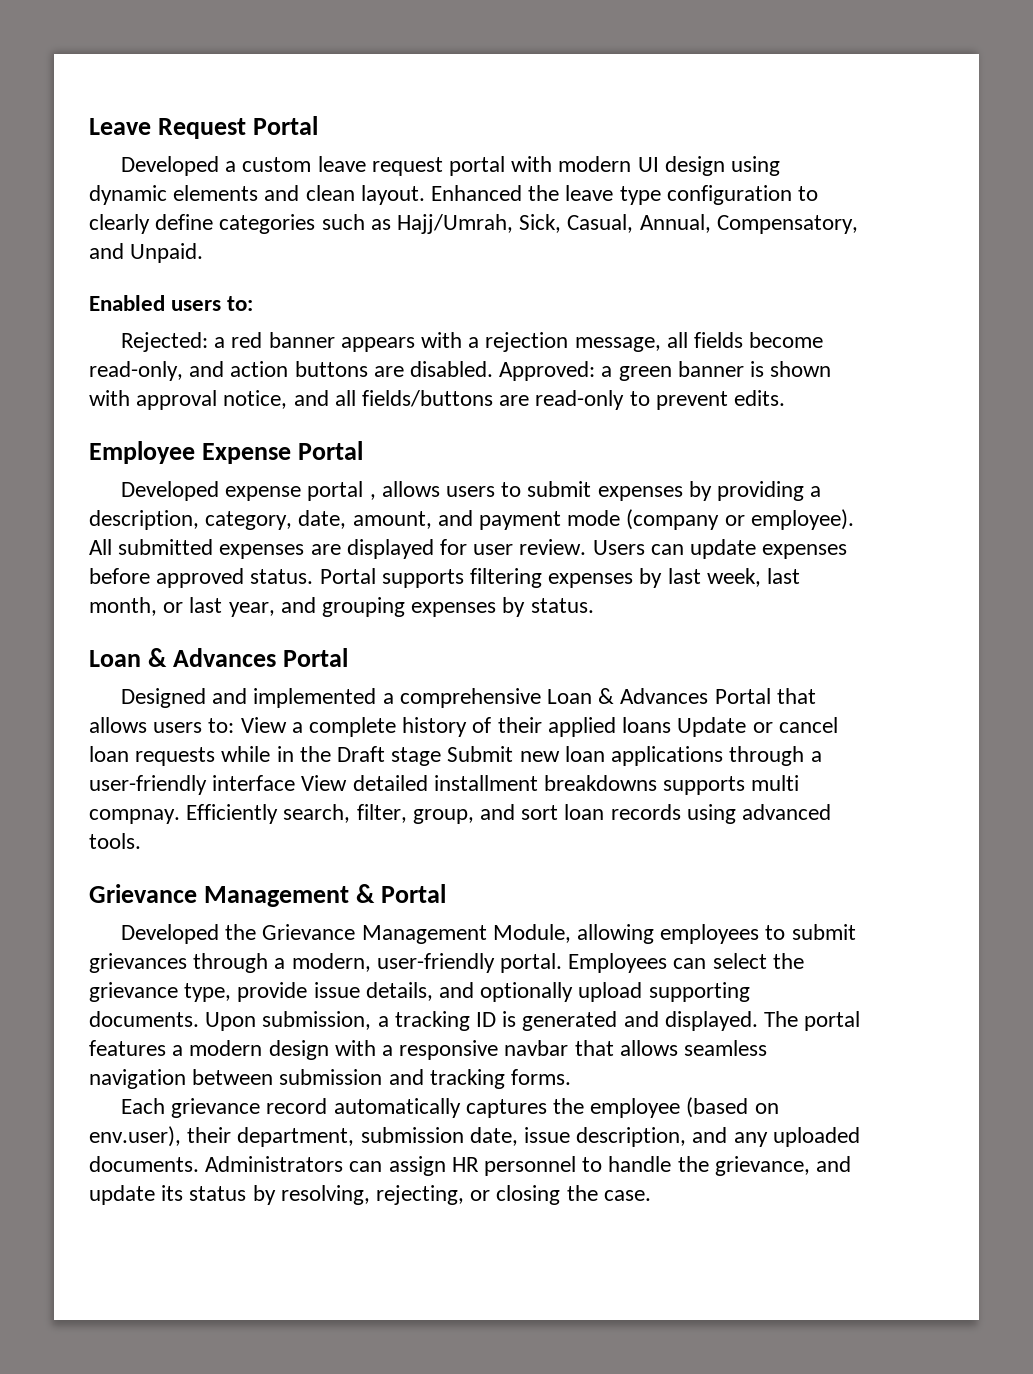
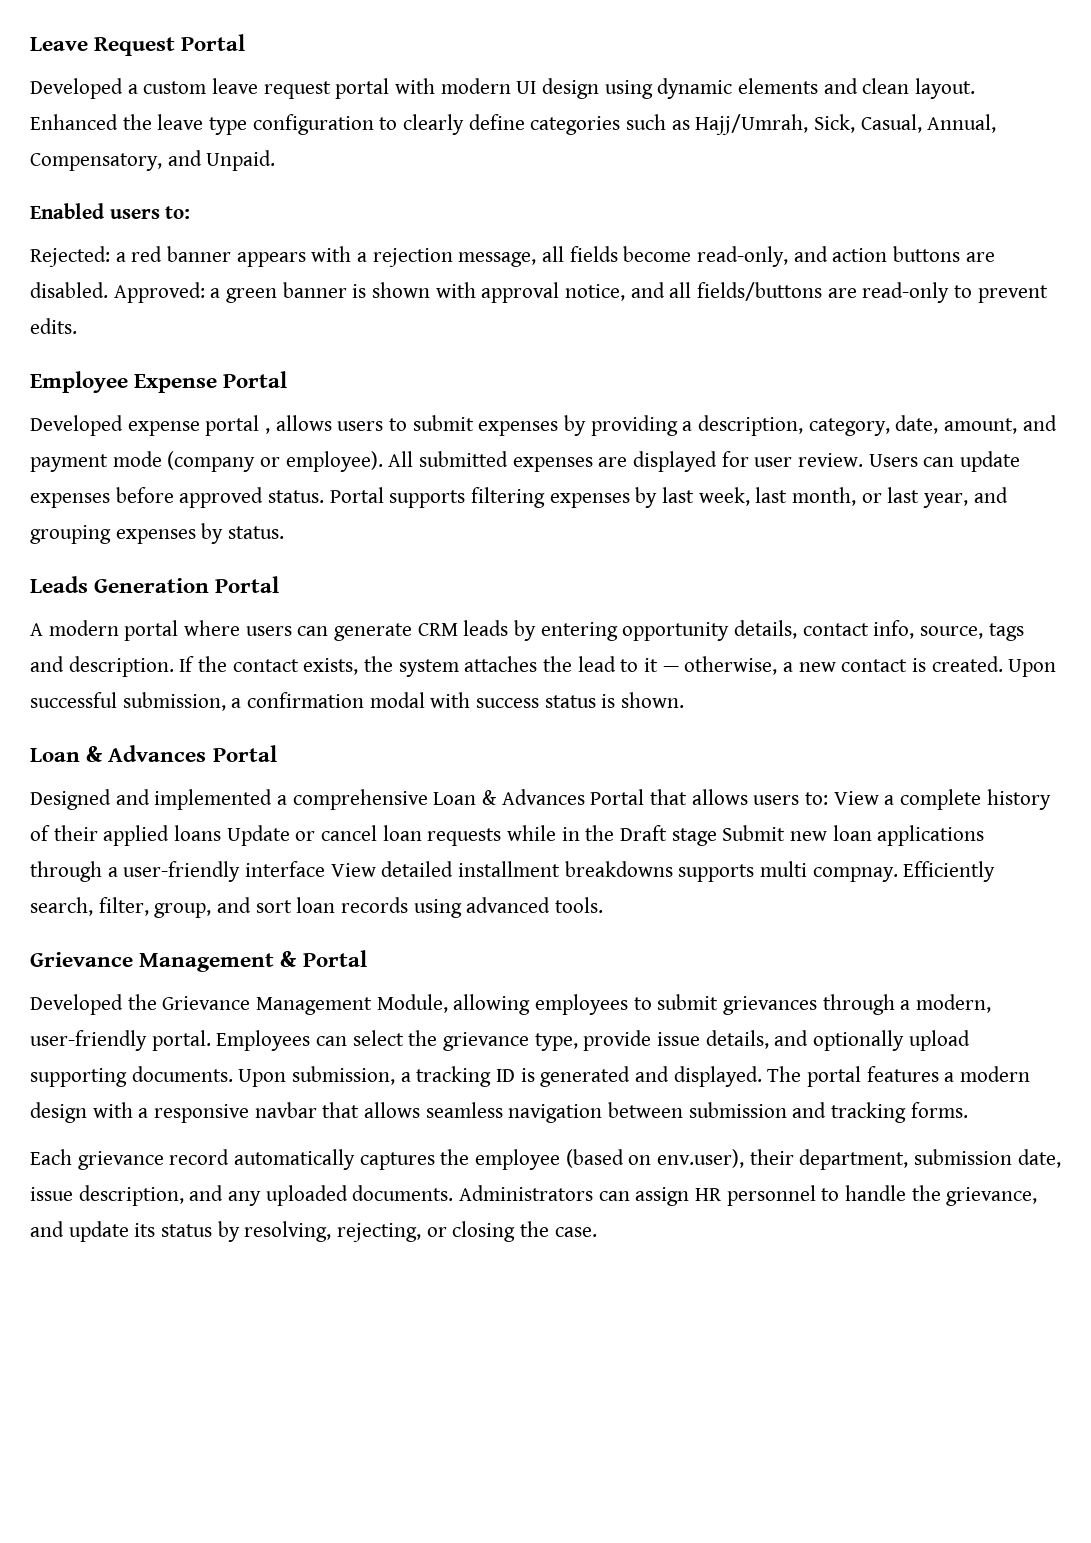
+ Leads Generation Portal
+ A modern portal where users can generate CRM leads by entering opportunity details, contact info, source, tags and description. If the contact exists, the system attaches the lead to it — otherwise, a new contact is created. Upon successful submission, a confirmation modal with success status is shown.

